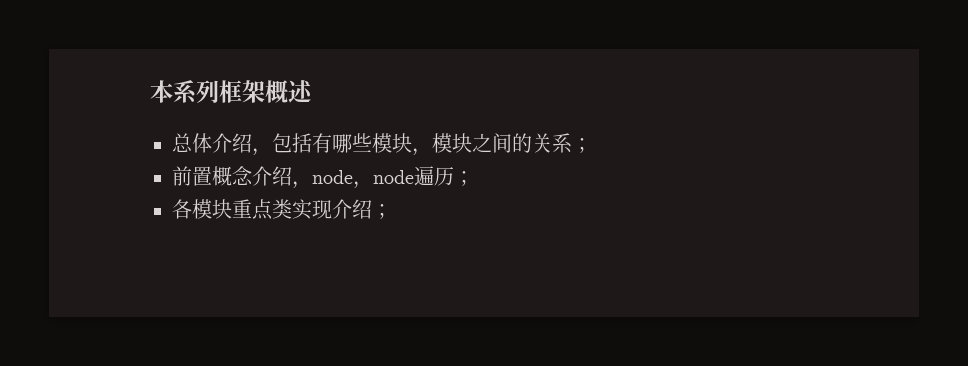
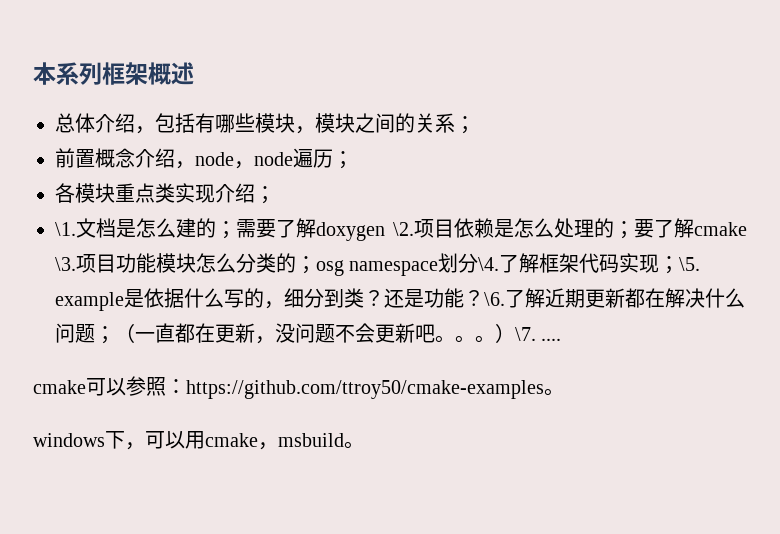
+ \1.文档是怎么建的；需要了解doxygen \2.项目依赖是怎么处理的；要了解cmake \3.项目功能模块怎么分类的；osg namespace划分\4.了解框架代码实现；\5. example是依据什么写的，细分到类？还是功能？\6.了解近期更新都在解决什么问题；（一直都在更新，没问题不会更新吧。。。）\7. ....
+ cmake可以参照：https://github.com/ttroy50/cmake-examples。
+ windows下，可以用cmake，msbuild。

